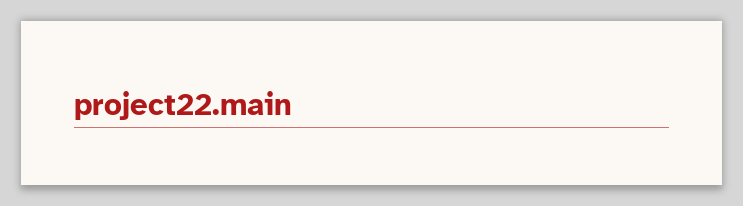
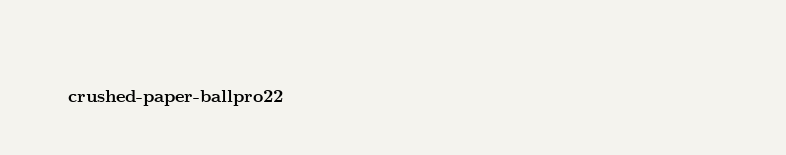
- project22.main
+ crushed-paper-ballpro22

